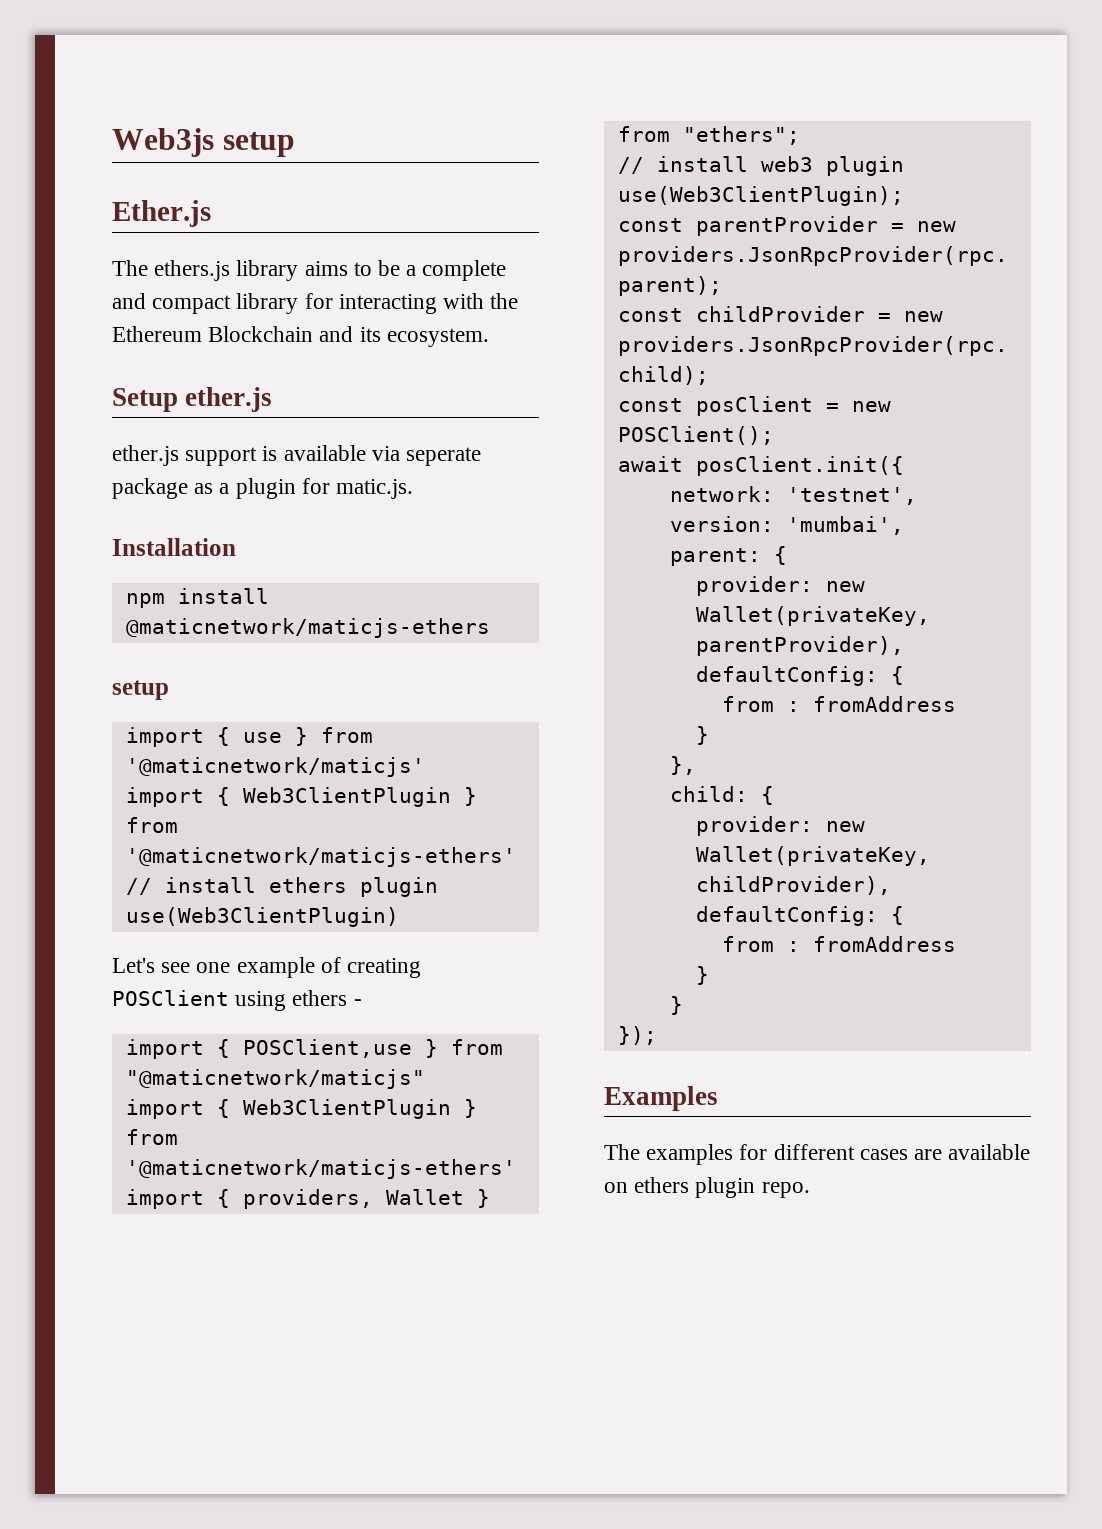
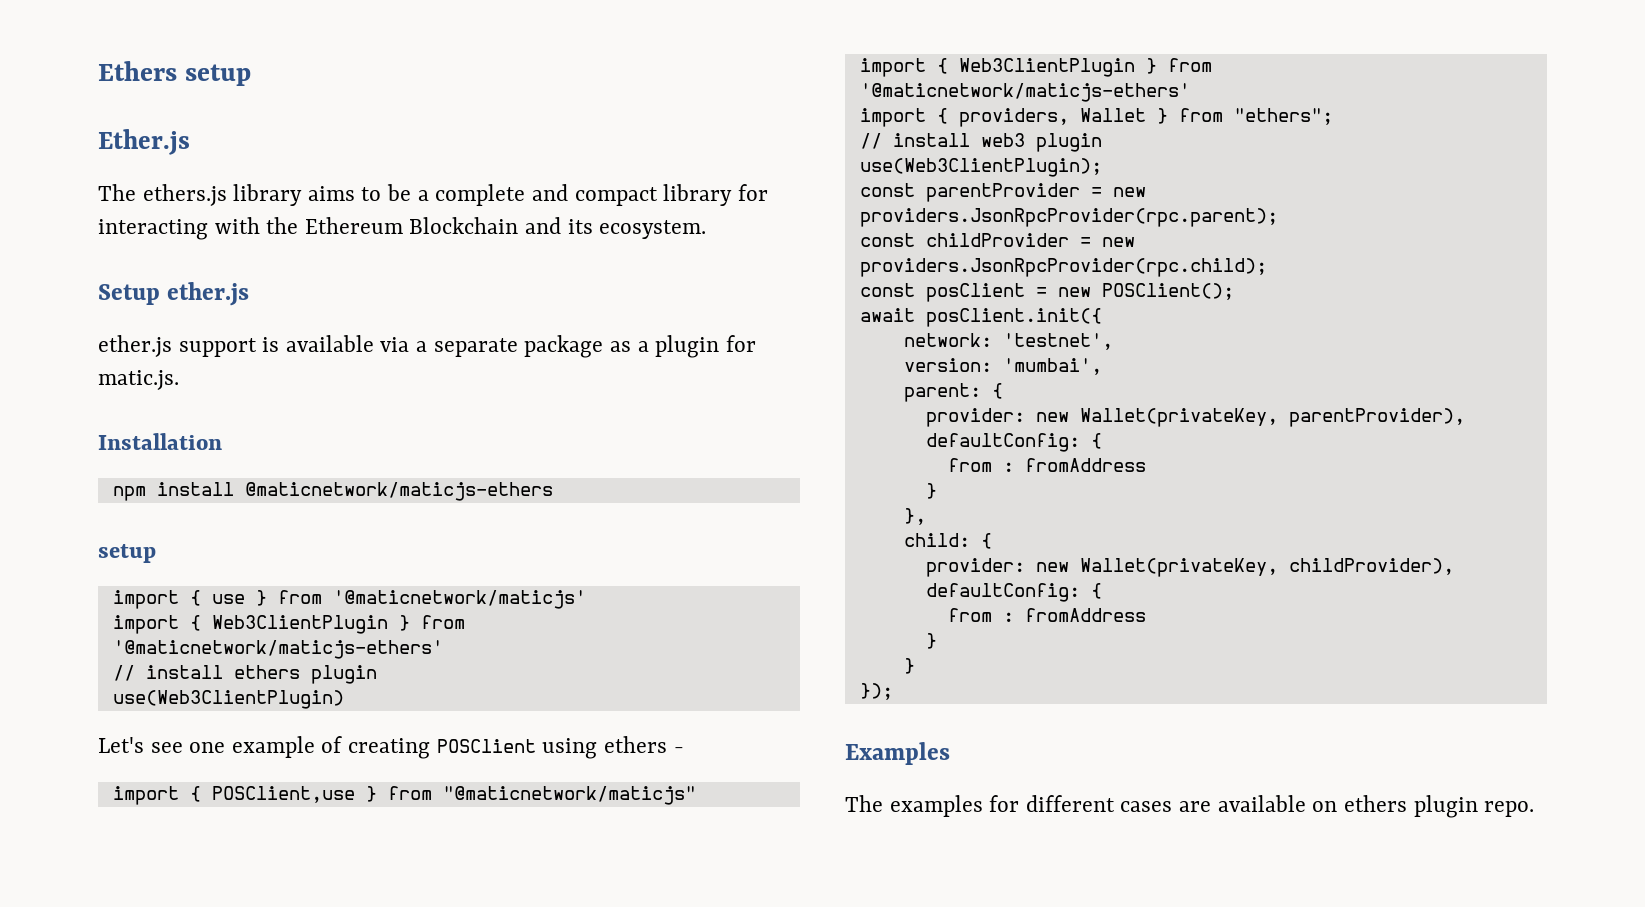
- Web3js setup
+ Ethers setup
- ether.js support is available via seperate package as a plugin for matic.js.
+ ether.js support is available via a separate package as a plugin for matic.js.

